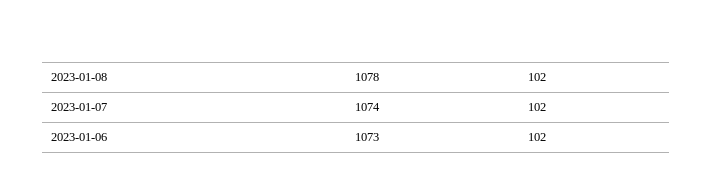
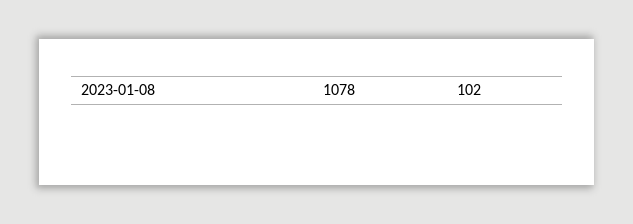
- 2023-01-07 | 1074 | 102
- 2023-01-06 | 1073 | 102

